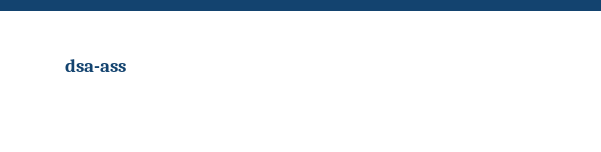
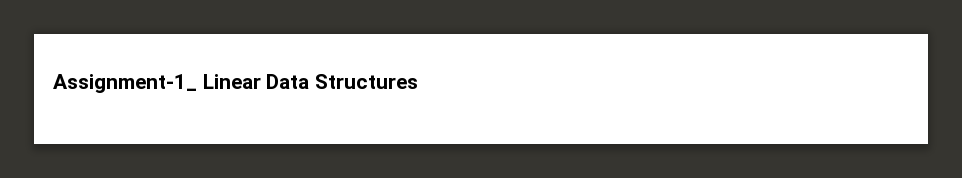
- dsa-ass
+ Assignment-1_ Linear Data Structures

